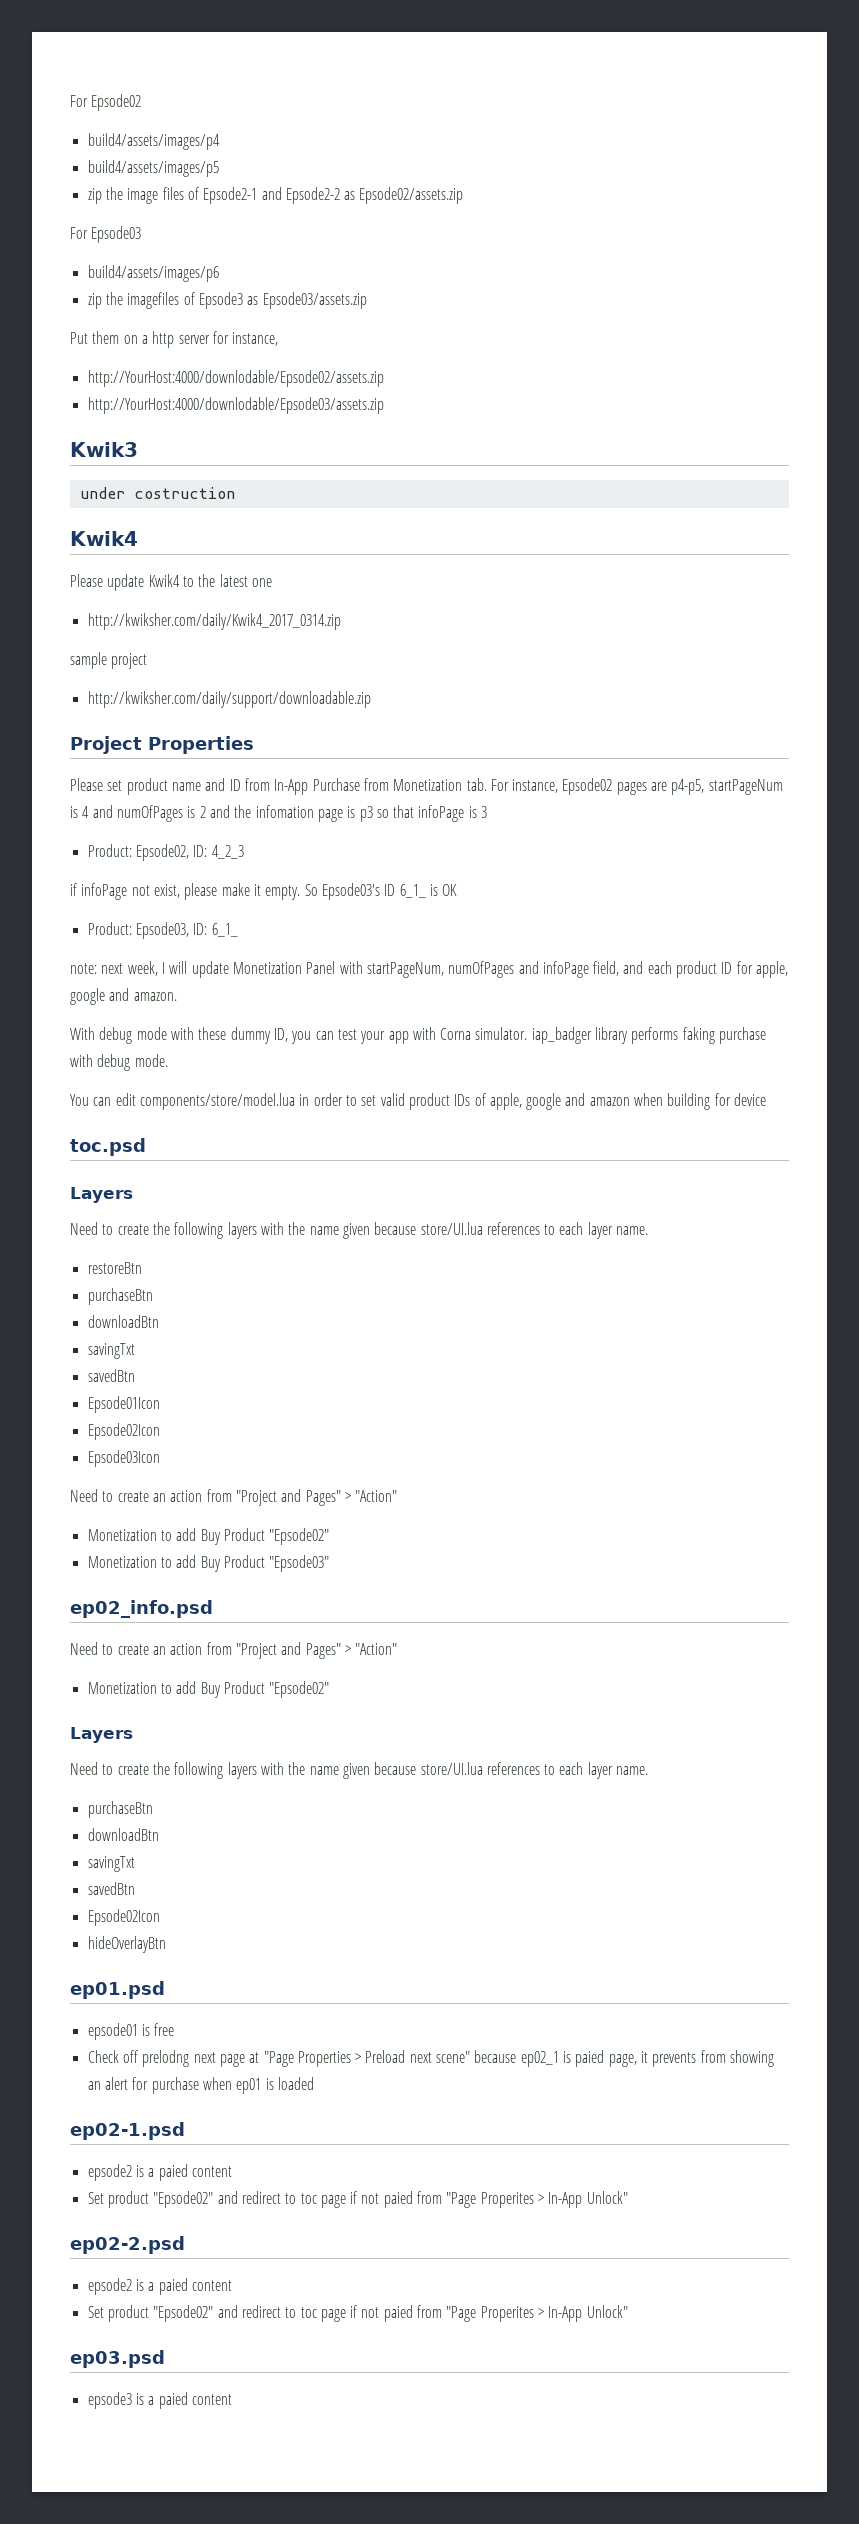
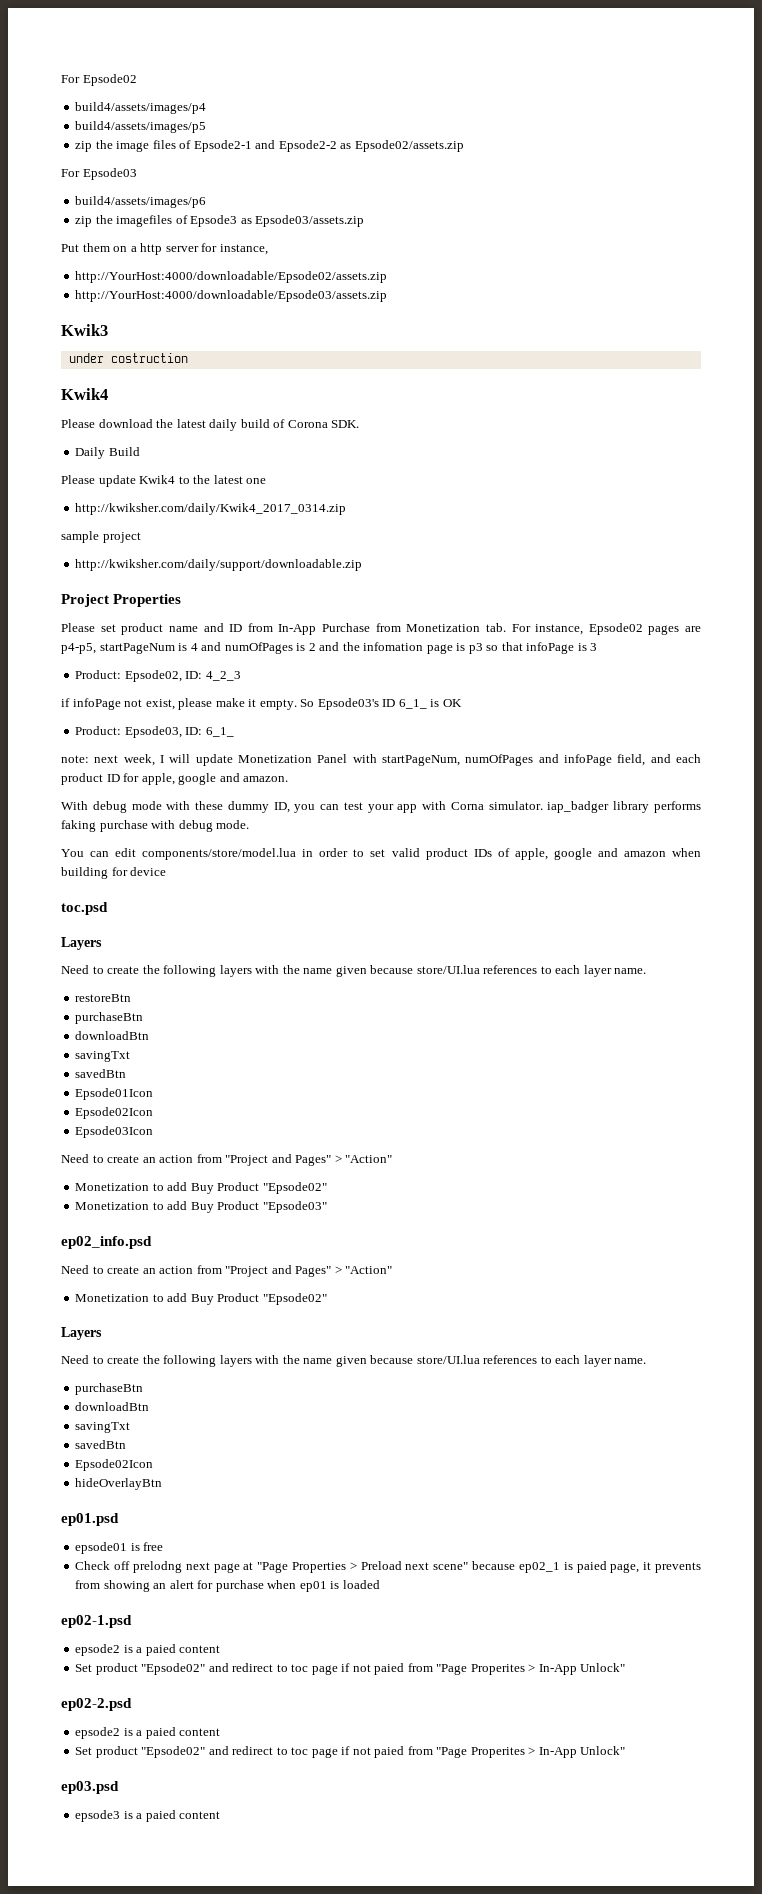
- http://YourHost:4000/downlodable/Epsode02/assets.zip
- http://YourHost:4000/downlodable/Epsode03/assets.zip
+ http://YourHost:4000/downloadable/Epsode02/assets.zip
+ http://YourHost:4000/downloadable/Epsode03/assets.zip
+ Please download the latest daily build of Corona SDK.
+ Daily Build

